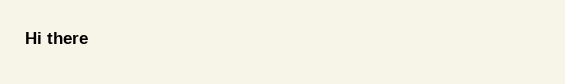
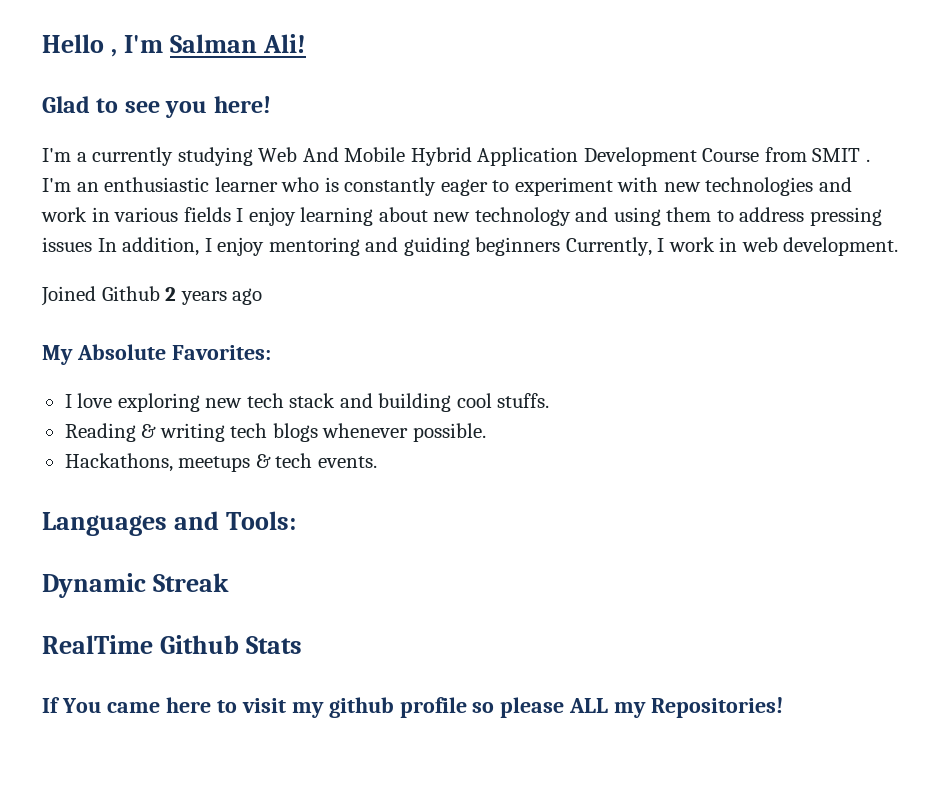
- Hi there
+ Hello , I'm Salman Ali!
+ Glad to see you here!
+ I'm a currently studying Web And Mobile Hybrid Application Development Course from SMIT . I'm an enthusiastic learner who is constantly eager to experiment with new technologies and work in various fields I enjoy learning about new technology and using them to address pressing issues In addition, I enjoy mentoring and guiding beginners Currently, I work in web development.
+ Joined Github 2 years ago
+ My Absolute Favorites:
+ I love exploring new tech stack and building cool stuffs.
+ Reading & writing tech blogs whenever possible.
+ Hackathons, meetups & tech events.
+ Languages and Tools:
+ Dynamic Streak
+ RealTime Github Stats
+ If You came here to visit my github profile so please ALL my Repositories!

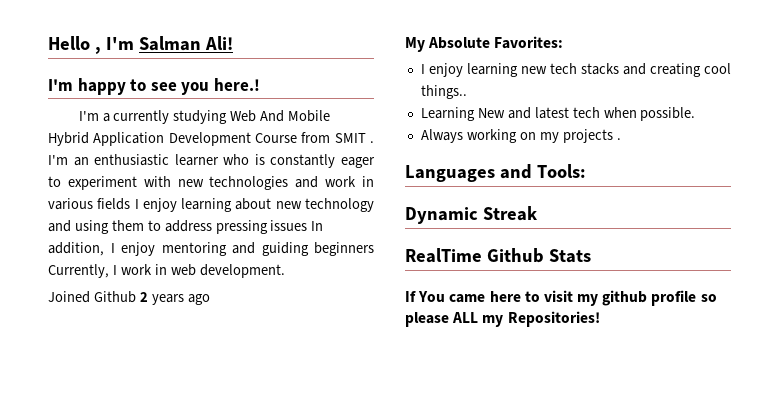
- Glad to see you here!
+ I'm happy to see you here.!
- I love exploring new tech stack and building cool stuffs.
- Reading & writing tech blogs whenever possible.
- Hackathons, meetups & tech events.
+ I enjoy learning new tech stacks and creating cool things..
+ Learning New and latest tech when possible.
+ Always working on my projects .

